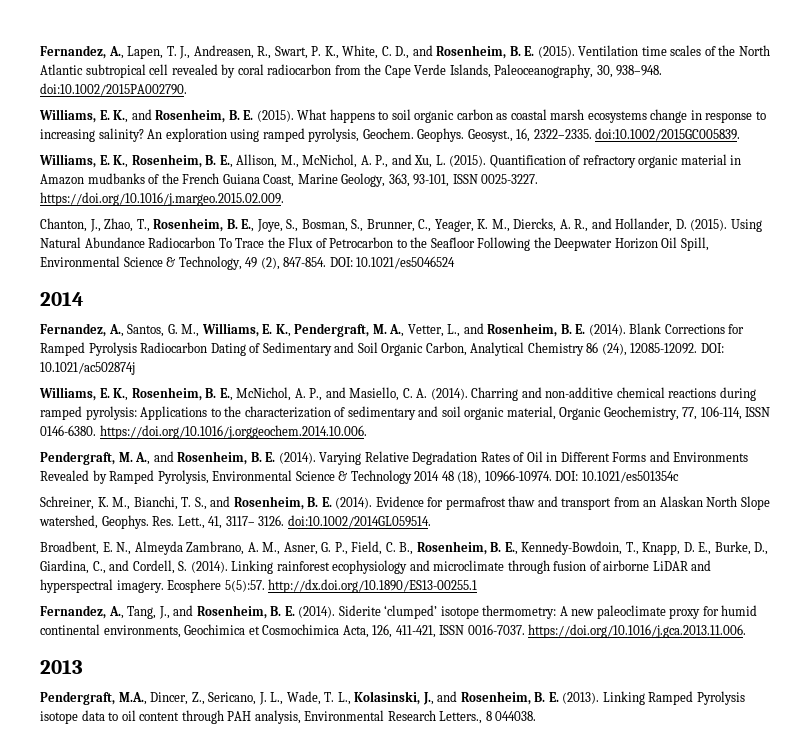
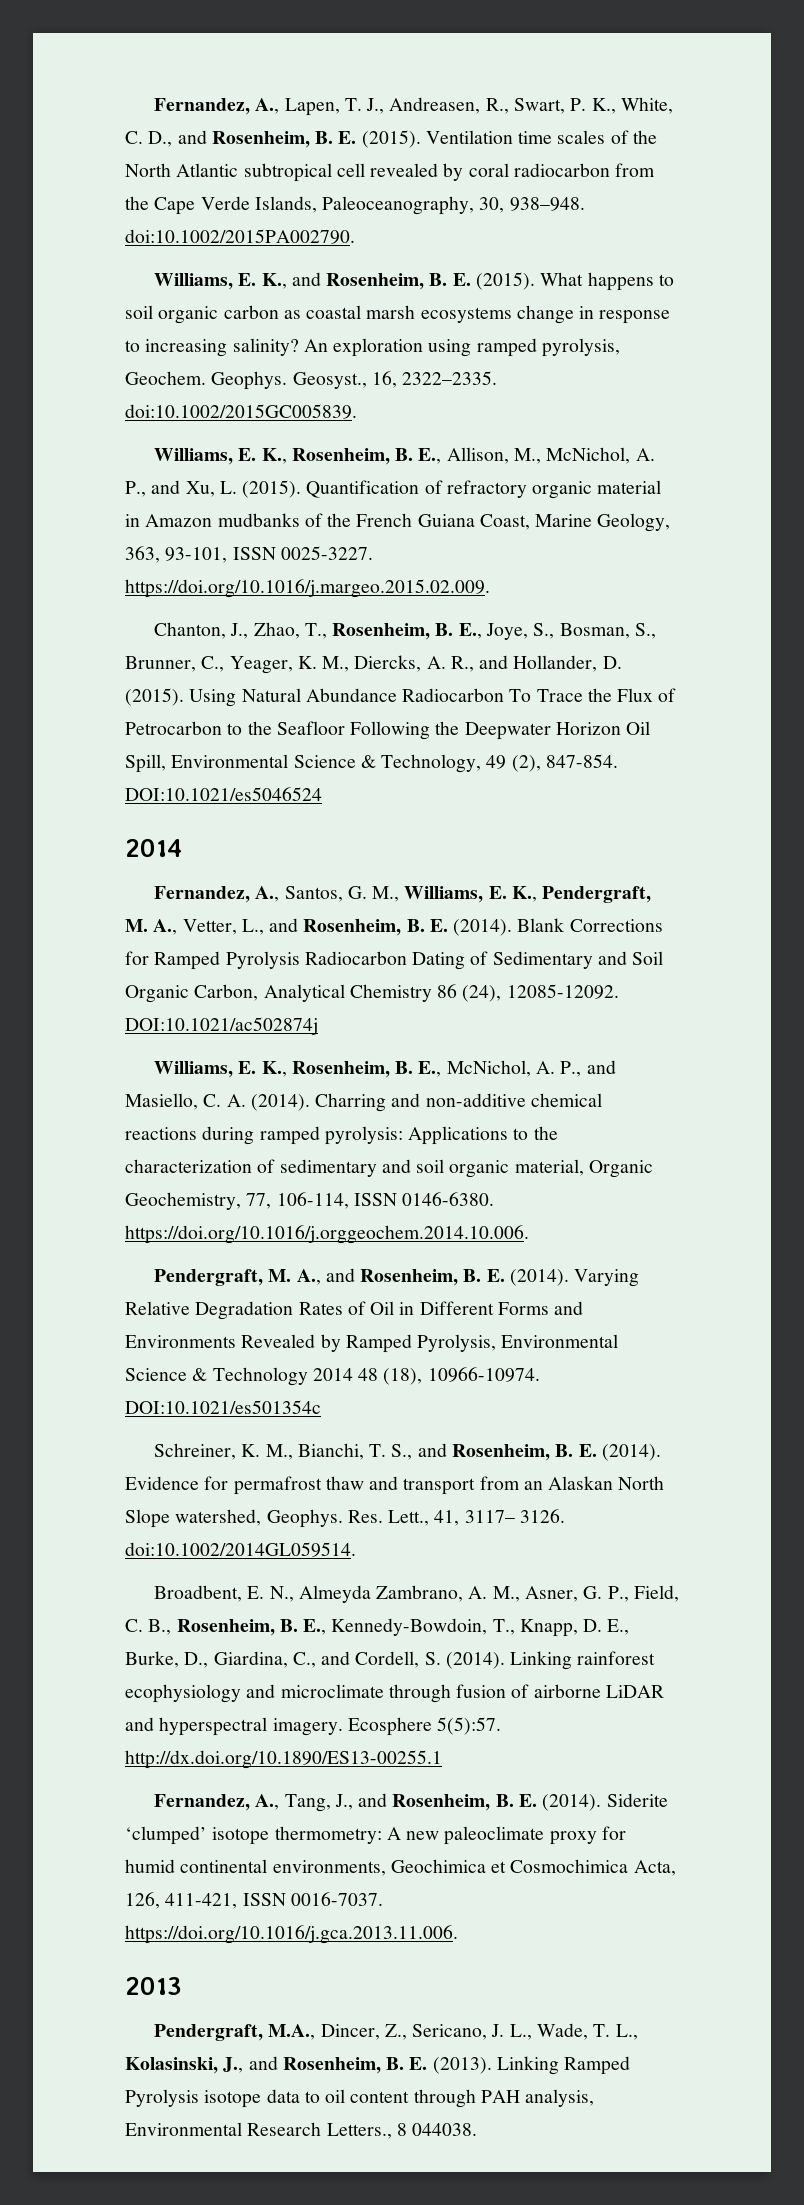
- DOI: 10.1021/es5046524
+ DOI:10.1021/es5046524
- DOI: 10.1021/ac502874j
+ DOI:10.1021/ac502874j
- DOI: 10.1021/es501354c
+ DOI:10.1021/es501354c

